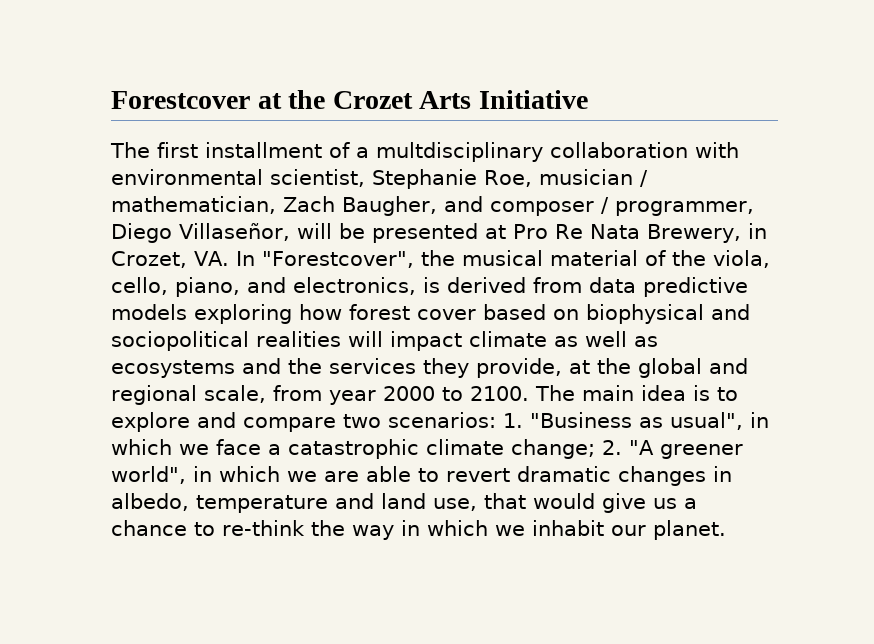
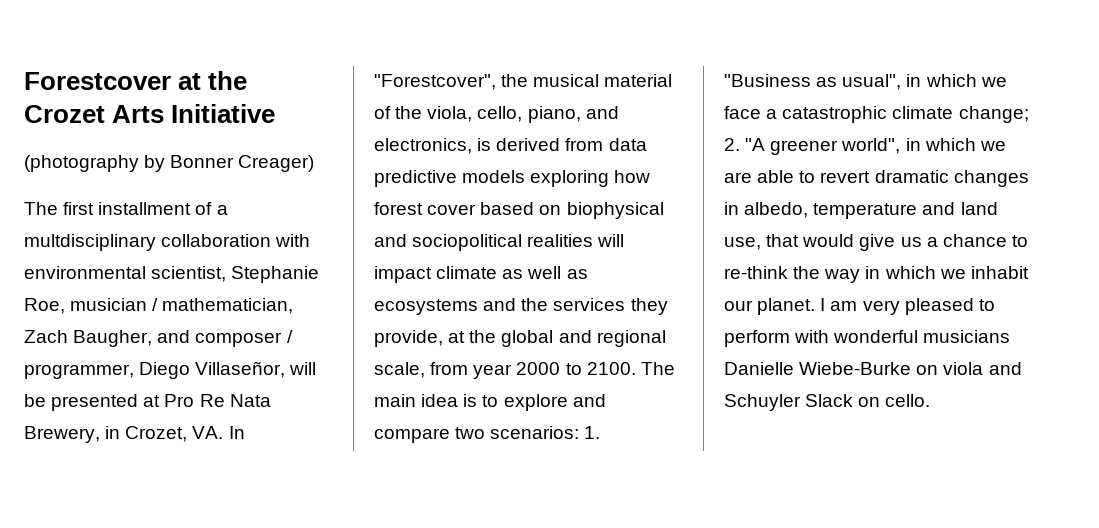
+ (photography by Bonner Creager)
+ I am very pleased to perform with wonderful musicians Danielle Wiebe-Burke on viola and Schuyler Slack on cello.

